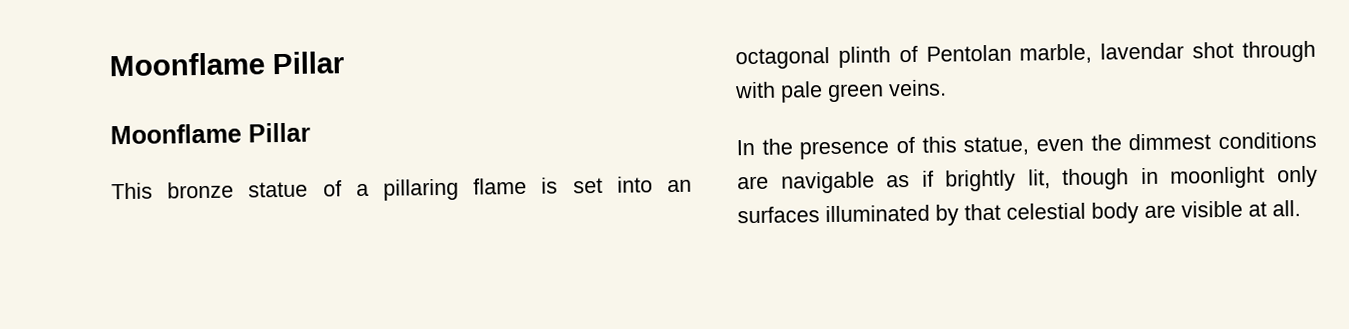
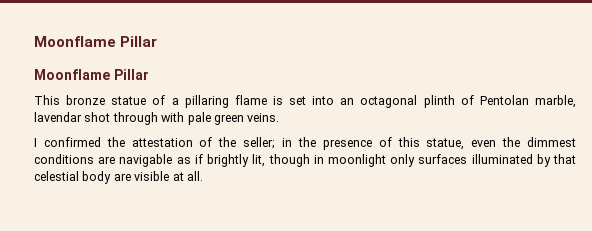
- In the presence of this statue, even the dimmest conditions are navigable as if brightly lit, though in moonlight only surfaces illuminated by that celestial body are visible at all.
+ I confirmed the attestation of the seller; in the presence of this statue, even the dimmest conditions are navigable as if brightly lit, though in moonlight only surfaces illuminated by that celestial body are visible at all.

